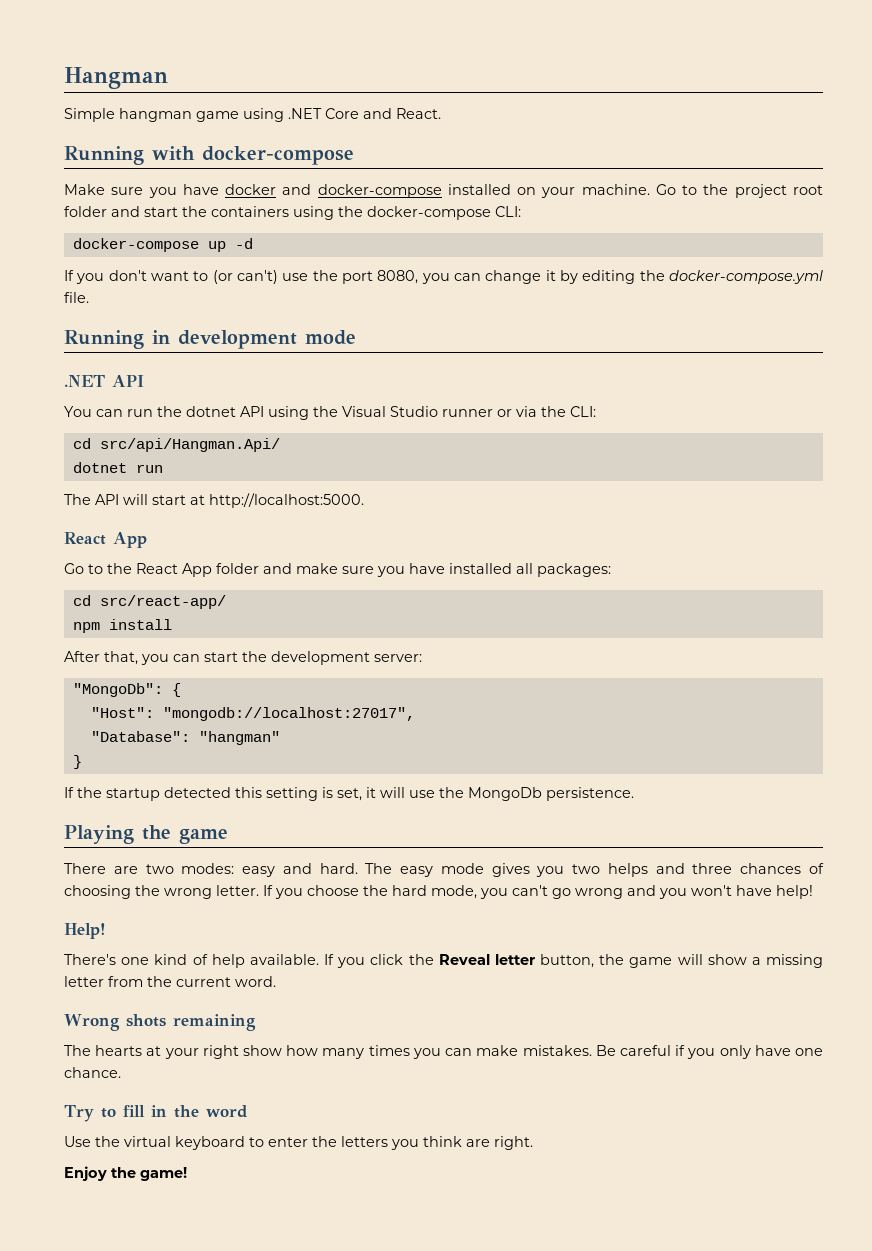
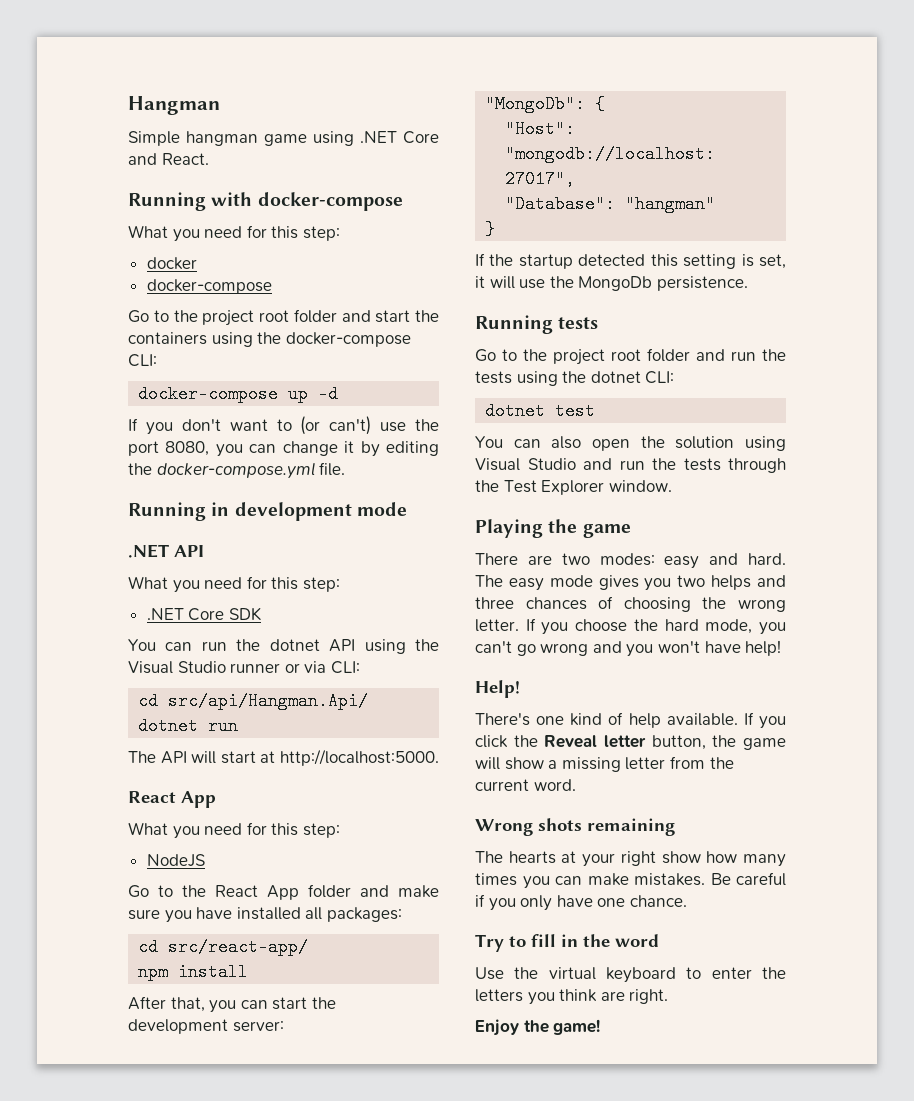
  Running with docker-compose
- Make sure you have docker and docker-compose installed on your machine. Go to the project root folder and start the containers using the docker-compose CLI:
+ What you need for this step:
+ docker
+ docker-compose
+ Go to the project root folder and start the containers using the docker-compose CLI:
  .NET API
+ What you need for this step:
+ .NET Core SDK
- You can run the dotnet API using the Visual Studio runner or via the CLI:
+ You can run the dotnet API using the Visual Studio runner or via CLI:
  The API will start at http://localhost:5000.
  React App
+ What you need for this step:
+ NodeJS
+ Running tests
+ Go to the project root folder and run the tests using the dotnet CLI:
+ dotnet test
+ You can also open the solution using Visual Studio and run the tests through the Test Explorer window.

